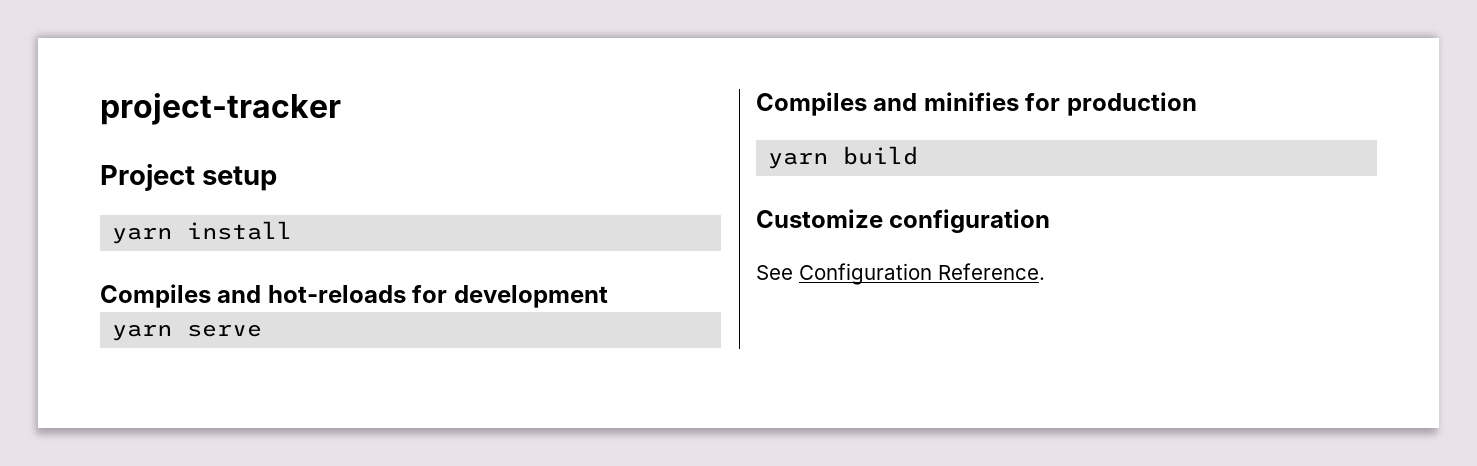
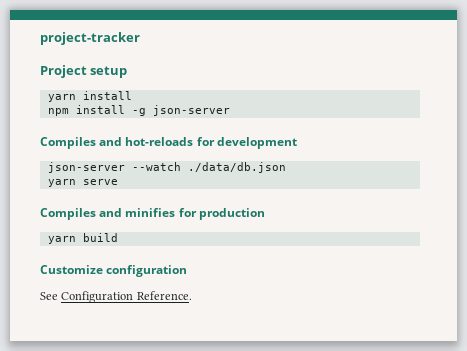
+ npm install -g json-server
+ json-server --watch ./data/db.json

